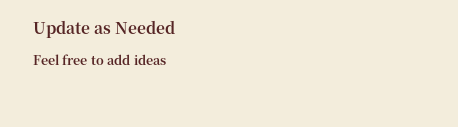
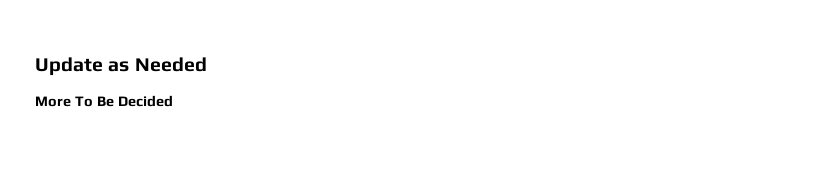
- Feel free to add ideas
+ More To Be Decided

